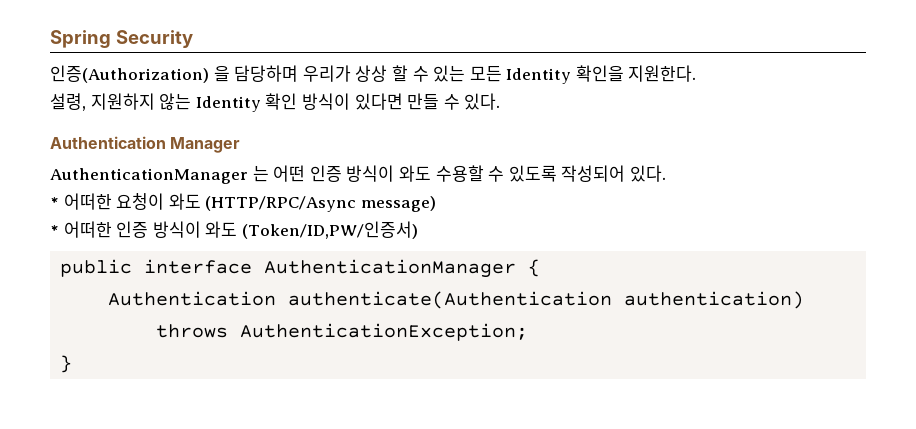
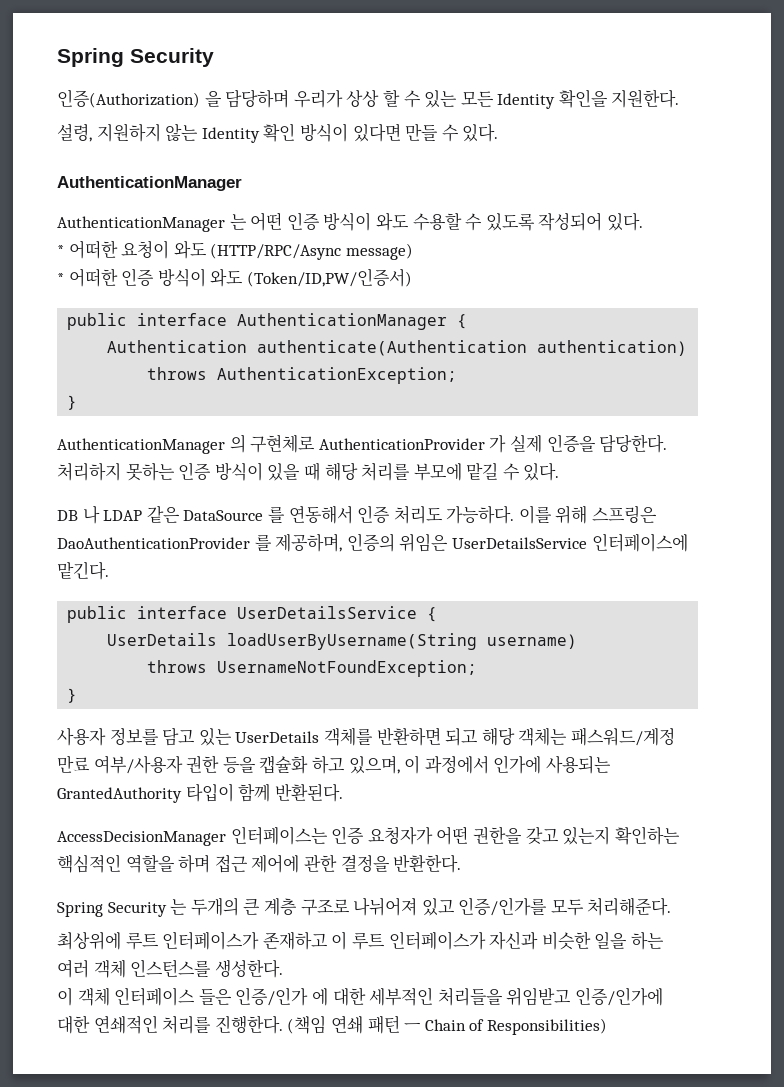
  설령, 지원하지 않는 Identity 확인 방식이 있다면 만들 수 있다.
- Authentication Manager
+ AuthenticationManager
+ AuthenticationManager 의 구현체로 AuthenticationProvider 가 실제 인증을 담당한다. 처리하지 못하는 인증 방식이 있을 때 해당 처리를 부모에 맡길 수 있다.
+ DB 나 LDAP 같은 DataSource 를 연동해서 인증 처리도 가능하다. 이를 위해 스프링은 DaoAuthenticationProvider 를 제공하며, 인증의 위임은 UserDetailsService 인터페이스에 맡긴다.
+ public interface UserDetailsService {
+ UserDetails loadUserByUsername(String username)
+ throws UsernameNotFoundException;
+ }
+ 사용자 정보를 담고 있는 UserDetails 객체를 반환하면 되고 해당 객체는 패스워드/계정 만료 여부/사용자 권한 등을 캡슐화 하고 있으며, 이 과정에서 인가에 사용되는 GrantedAuthority 타입이 함께 반환된다.
+ AccessDecisionManager 인터페이스는 인증 요청자가 어떤 권한을 갖고 있는지 확인하는 핵심적인 역할을 하며 접근 제어에 관한 결정을 반환한다.
+ Spring Security 는 두개의 큰 계층 구조로 나뉘어져 있고 인증/인가를 모두 처리해준다.
+ 최상위에 루트 인터페이스가 존재하고 이 루트 인터페이스가 자신과 비슷한 일을 하는 여러 객체 인스턴스를 생성한다.
+ 이 객체 인터페이스 들은 인증/인가 에 대한 세부적인 처리들을 위임받고 인증/인가에 대한 연쇄적인 처리를 진행한다. (책임 연쇄 패턴 ㅡ Chain of Responsibilities)

